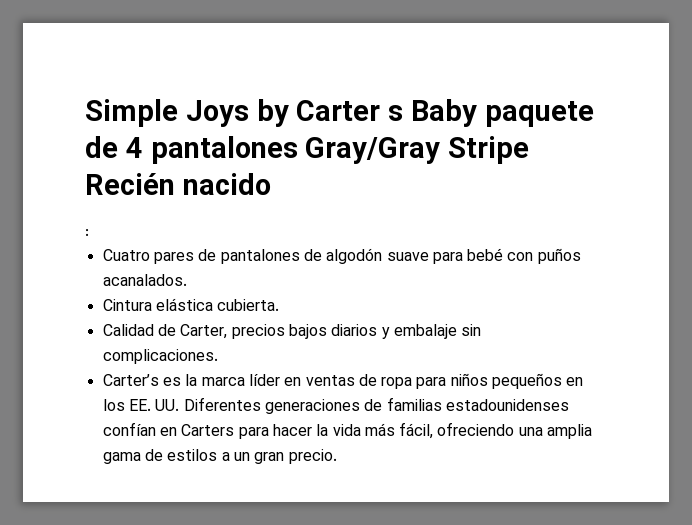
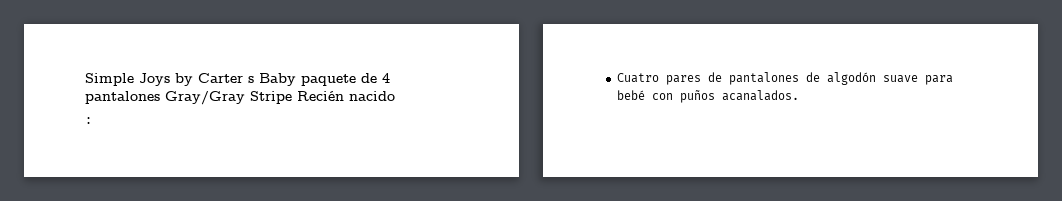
- Cintura elástica cubierta.
- Calidad de Carter, precios bajos diarios y embalaje sin complicaciones.
- Carter’s es la marca líder en ventas de ropa para niños pequeños en los EE. UU. Diferentes generaciones de familias estadounidenses confían en Carters para hacer la vida más fácil, ofreciendo una amplia gama de estilos a un gran precio.

